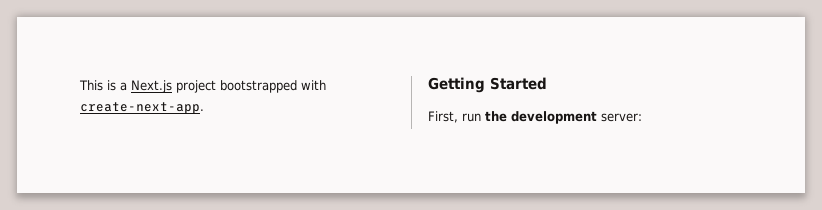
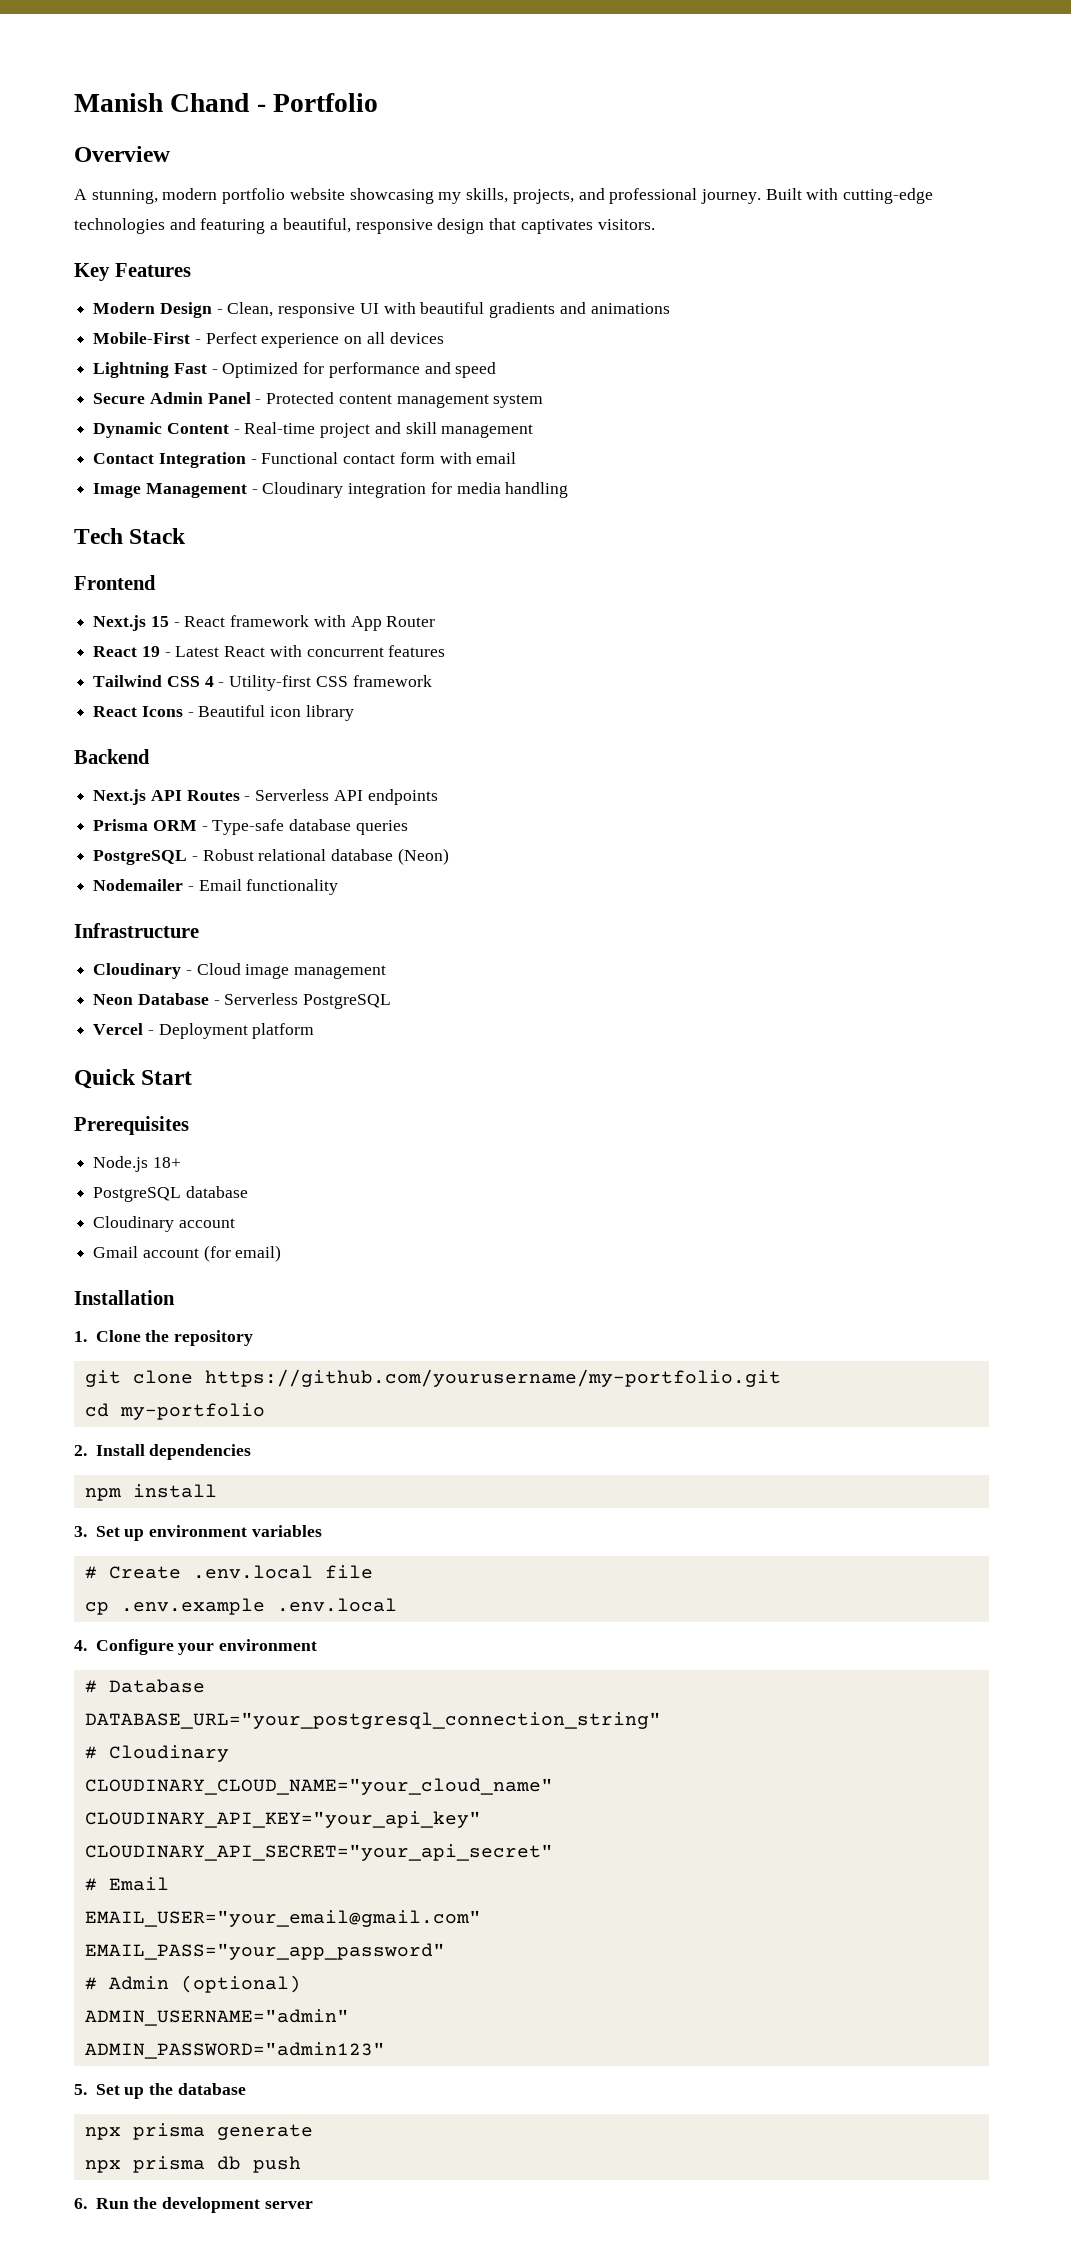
- This is a Next.js project bootstrapped with create-next-app.
- Getting Started
- First, run the development server:
+ Manish Chand - Portfolio
+ Overview
+ A stunning, modern portfolio website showcasing my skills, projects, and professional journey. Built with cutting-edge technologies and featuring a beautiful, responsive design that captivates visitors.
+ Key Features
+ Modern Design - Clean, responsive UI with beautiful gradients and animations
+ Mobile-First - Perfect experience on all devices
+ Lightning Fast - Optimized for performance and speed
+ Secure Admin Panel - Protected content management system
+ Dynamic Content - Real-time project and skill management
+ Contact Integration - Functional contact form with email
+ Image Management - Cloudinary integration for media handling
+ Tech Stack
+ Frontend
+ Next.js 15 - React framework with App Router
+ React 19 - Latest React with concurrent features
+ Tailwind CSS 4 - Utility-first CSS framework
+ React Icons - Beautiful icon library
+ Backend
+ Next.js API Routes - Serverless API endpoints
+ Prisma ORM - Type-safe database queries
+ PostgreSQL - Robust relational database (Neon)
+ Nodemailer - Email functionality
+ Infrastructure
+ Cloudinary - Cloud image management
+ Neon Database - Serverless PostgreSQL
+ Vercel - Deployment platform
+ Quick Start
+ Prerequisites
+ Node.js 18+
+ PostgreSQL database
+ Cloudinary account
+ Gmail account (for email)
+ Installation
+ 1. Clone the repository
+ git clone https://github.com/yourusername/my-portfolio.git
+ cd my-portfolio
+ 2. Install dependencies
+ npm install
+ 3. Set up environment variables
+ # Create .env.local file
+ cp .env.example .env.local
+ 4. Configure your environment
+ # Database
+ DATABASE_URL="your_postgresql_connection_string"
+ # Cloudinary
+ CLOUDINARY_CLOUD_NAME="your_cloud_name"
+ CLOUDINARY_API_KEY="your_api_key"
+ CLOUDINARY_API_SECRET="your_api_secret"
+ # Email
+ EMAIL_USER="your_email@gmail.com"
+ EMAIL_PASS="your_app_password"
+ # Admin (optional)
+ ADMIN_USERNAME="admin"
+ ADMIN_PASSWORD="admin123"
+ 5. Set up the database
+ npx prisma generate
+ npx prisma db push
+ 6. Run the development server

